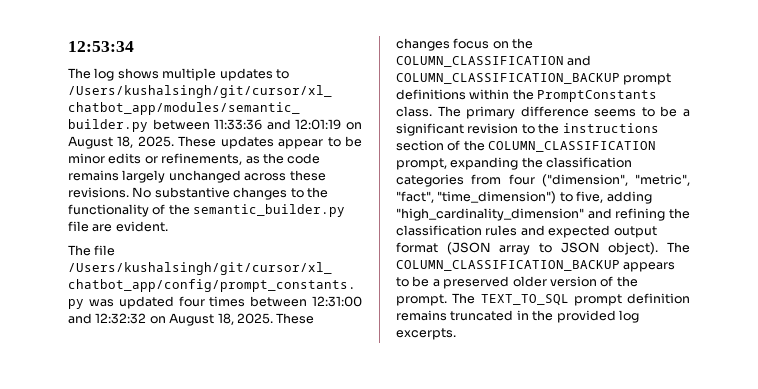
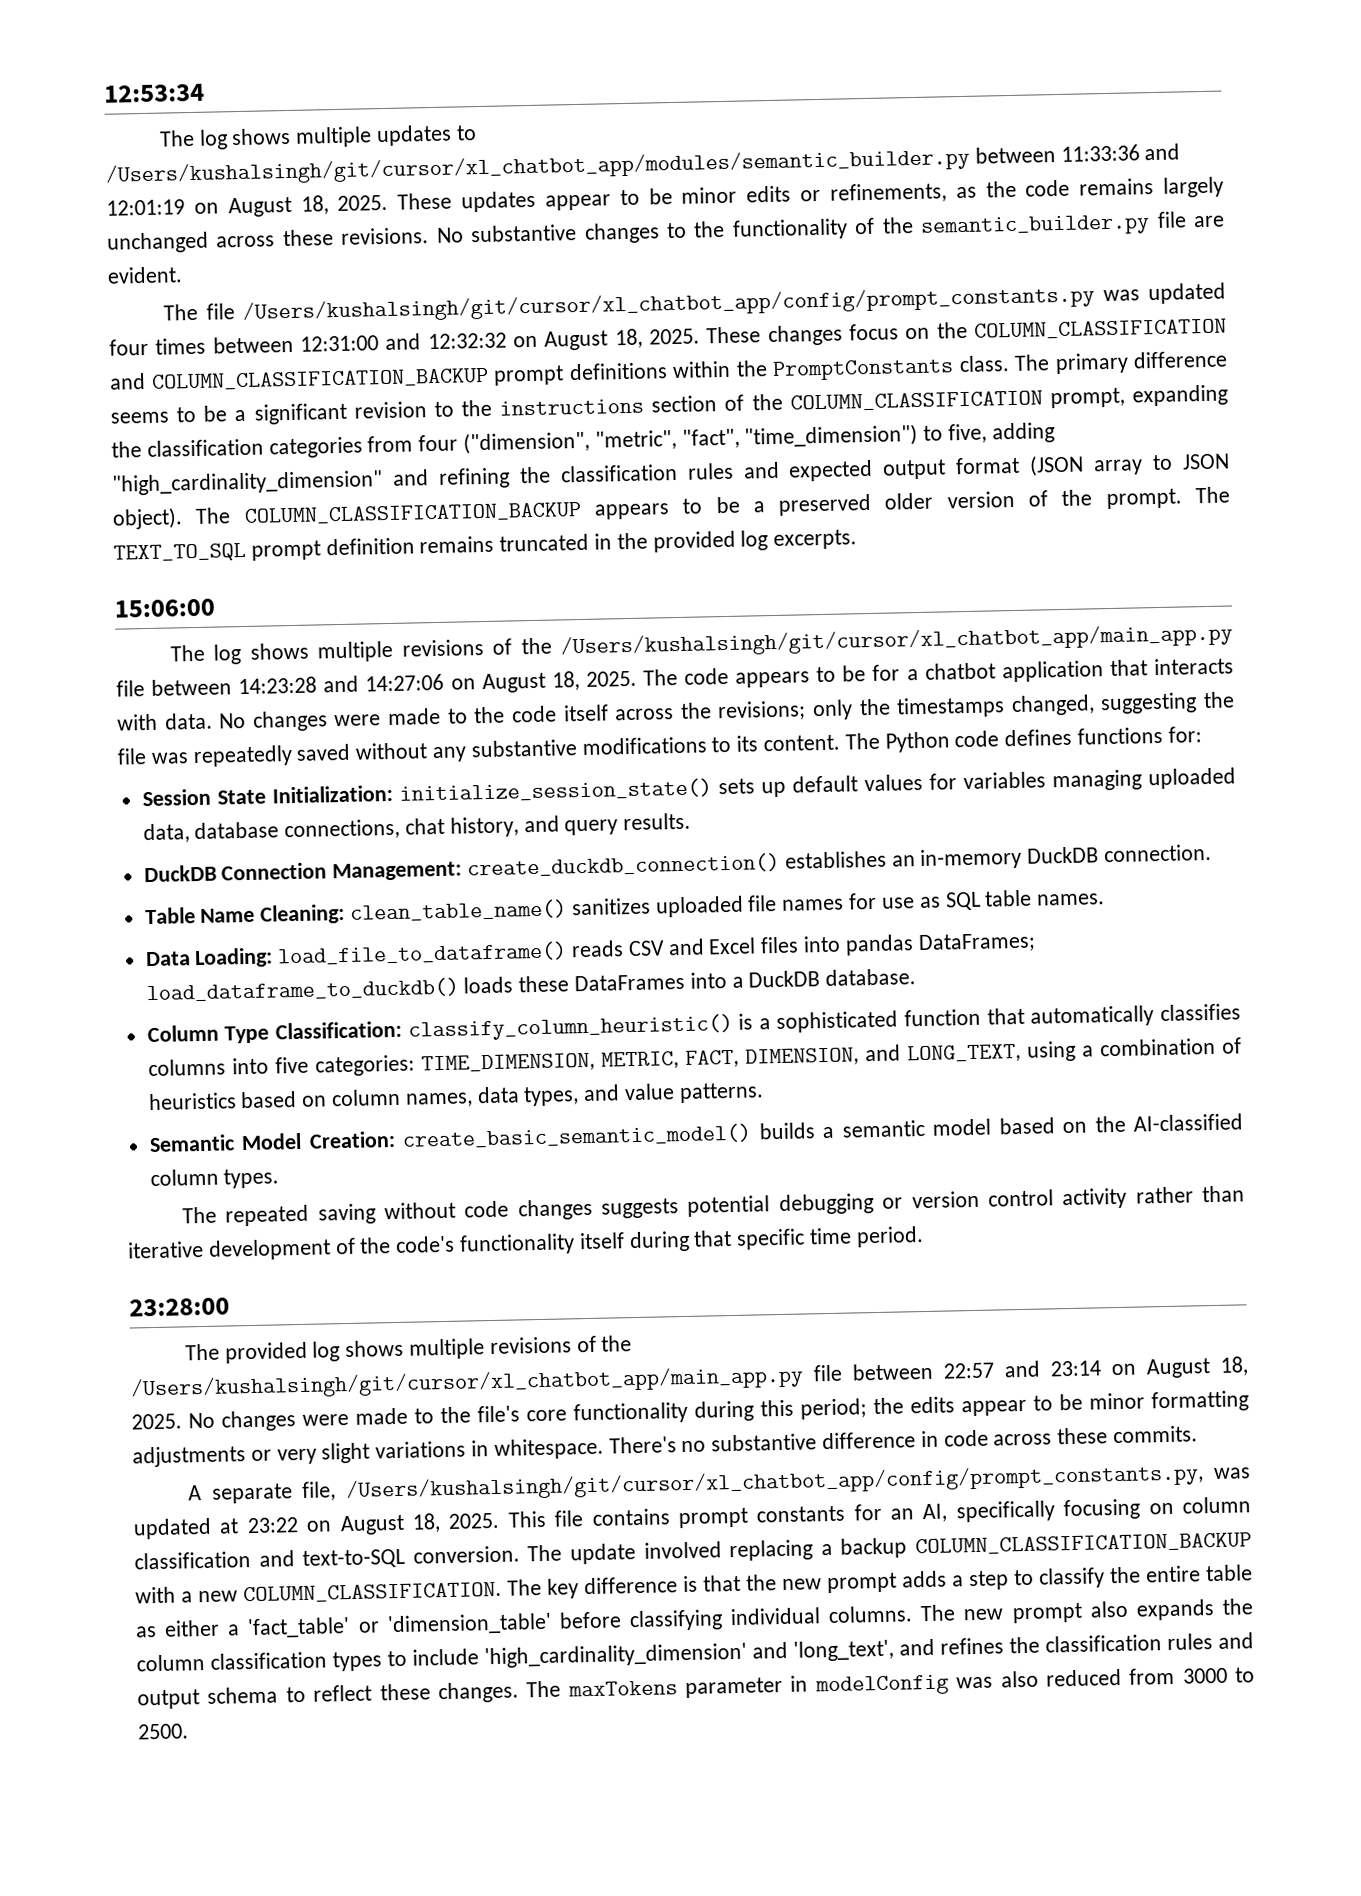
+ 15:06:00
+ The log shows multiple revisions of the /Users/kushalsingh/git/cursor/xl_chatbot_app/main_app.py file between 14:23:28 and 14:27:06 on August 18, 2025. The code appears to be for a chatbot application that interacts with data. No changes were made to the code itself across the revisions; only the timestamps changed, suggesting the file was repeatedly saved without any substantive modifications to its content. The Python code defines functions for:
+ Session State Initialization: initialize_session_state() sets up default values for variables managing uploaded data, database connections, chat history, and query results.
+ DuckDB Connection Management: create_duckdb_connection() establishes an in-memory DuckDB connection.
+ Table Name Cleaning: clean_table_name() sanitizes uploaded file names for use as SQL table names.
+ Data Loading: load_file_to_dataframe() reads CSV and Excel files into pandas DataFrames; load_dataframe_to_duckdb() loads these DataFrames into a DuckDB database.
+ Column Type Classification: classify_column_heuristic() is a sophisticated function that automatically classifies columns into five categories: TIME_DIMENSION, METRIC, FACT, DIMENSION, and LONG_TEXT, using a combination of heuristics based on column names, data types, and value patterns.
+ Semantic Model Creation: create_basic_semantic_model() builds a semantic model based on the AI-classified column types.
+ The repeated saving without code changes suggests potential debugging or version control activity rather than iterative development of the code's functionality itself during that specific time period.
+ 23:28:00
+ The provided log shows multiple revisions of the /Users/kushalsingh/git/cursor/xl_chatbot_app/main_app.py file between 22:57 and 23:14 on August 18, 2025. No changes were made to the file's core functionality during this period; the edits appear to be minor formatting adjustments or very slight variations in whitespace. There's no substantive difference in code across these commits.
+ A separate file, /Users/kushalsingh/git/cursor/xl_chatbot_app/config/prompt_constants.py, was updated at 23:22 on August 18, 2025. This file contains prompt constants for an AI, specifically focusing on column classification and text-to-SQL conversion. The update involved replacing a backup COLUMN_CLASSIFICATION_BACKUP with a new COLUMN_CLASSIFICATION. The key difference is that the new prompt adds a step to classify the entire table as either a 'fact_table' or 'dimension_table' before classifying individual columns. The new prompt also expands the column classification types to include 'high_cardinality_dimension' and 'long_text', and refines the classification rules and output schema to reflect these changes. The maxTokens parameter in modelConfig was also reduced from 3000 to 2500.

